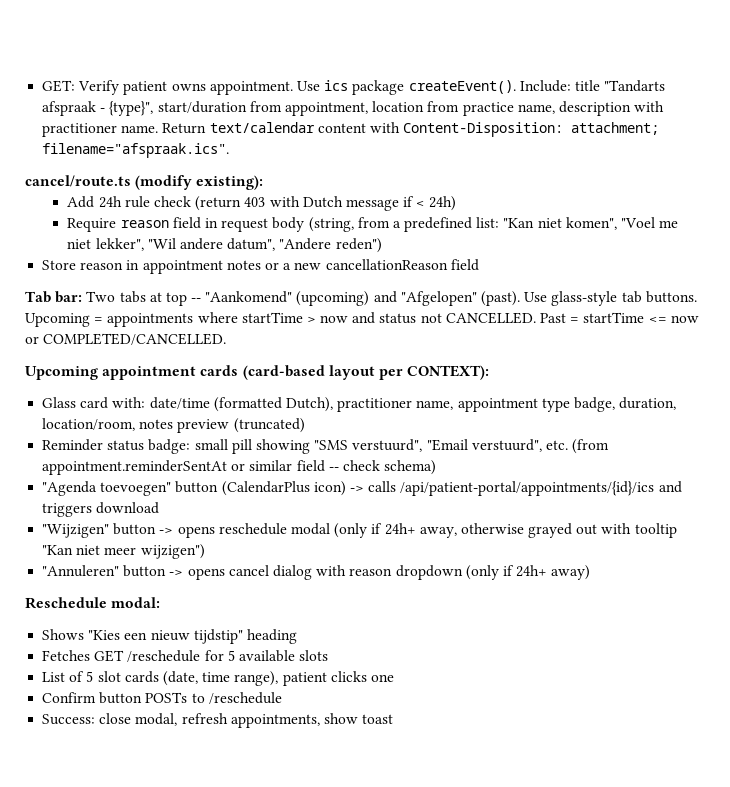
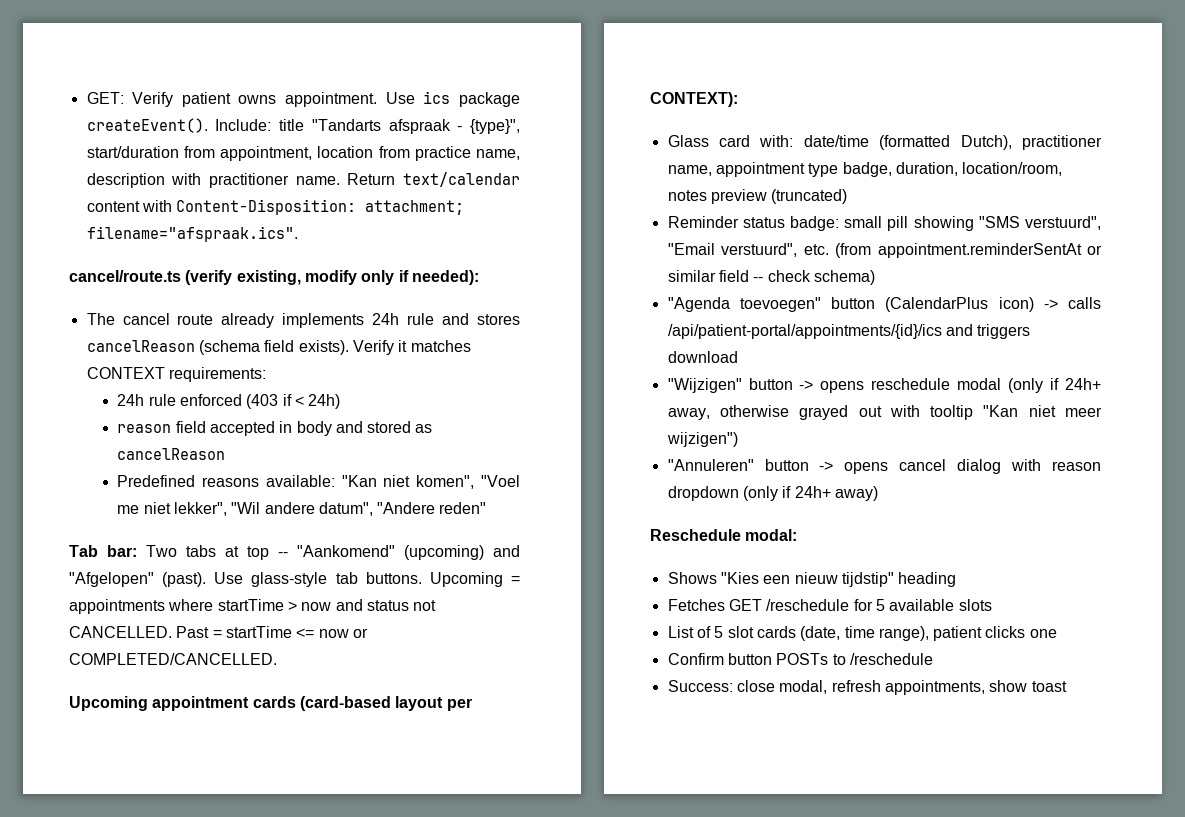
- cancel/route.ts (modify existing):
- Add 24h rule check (return 403 with Dutch message if < 24h)
+ cancel/route.ts (verify existing, modify only if needed):
+ The cancel route already implements 24h rule and stores cancelReason (schema field exists). Verify it matches CONTEXT requirements:
+ 24h rule enforced (403 if < 24h)
- Require reason field in request body (string, from a predefined list: "Kan niet komen", "Voel me niet lekker", "Wil andere datum", "Andere reden")
- Store reason in appointment notes or a new cancellationReason field
+ reason field accepted in body and stored as cancelReason
+ Predefined reasons available: "Kan niet komen", "Voel me niet lekker", "Wil andere datum", "Andere reden"

